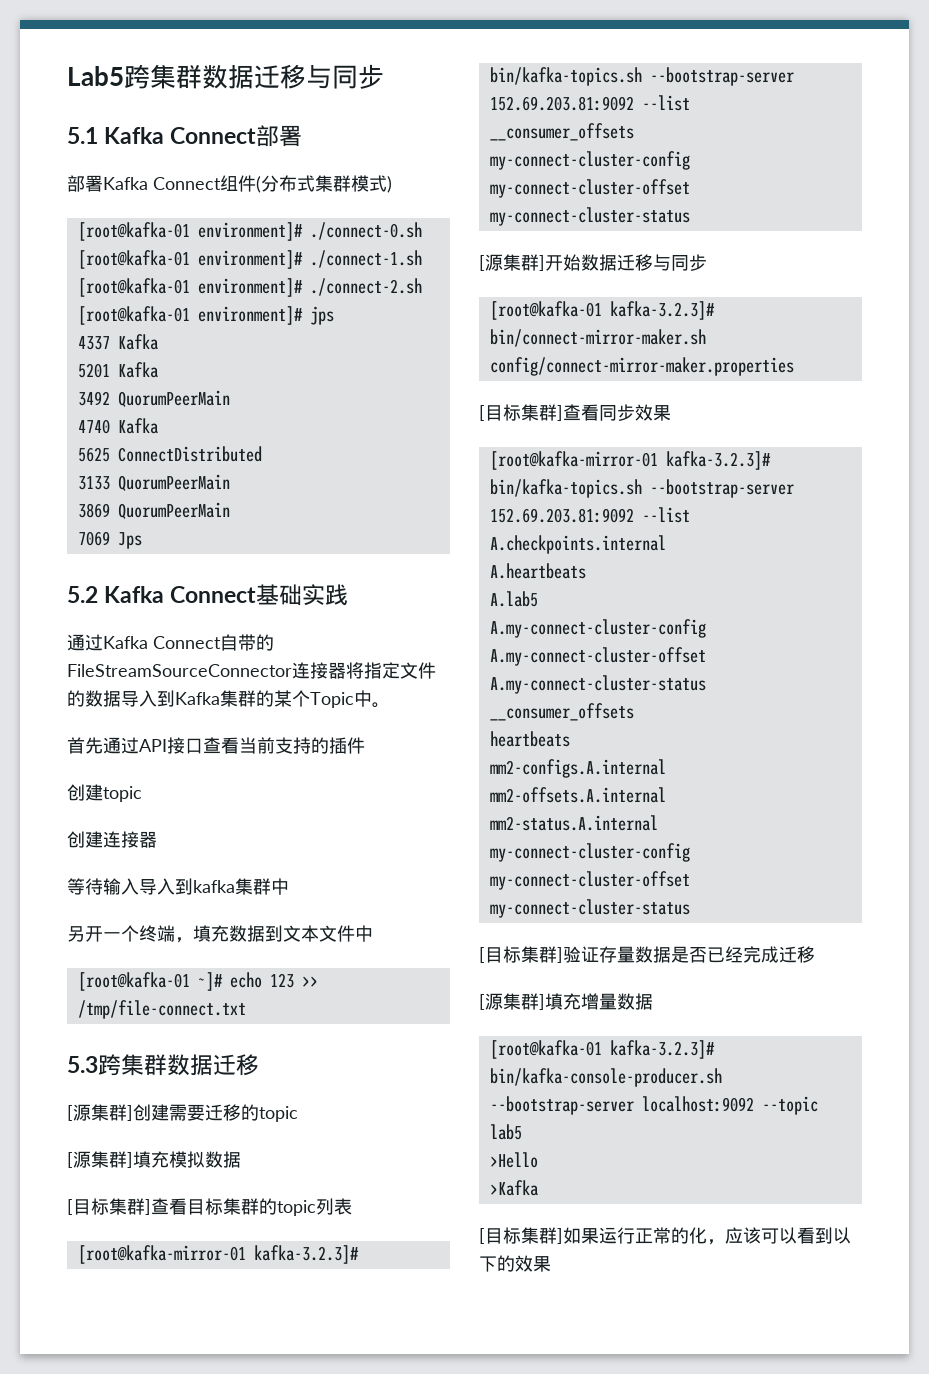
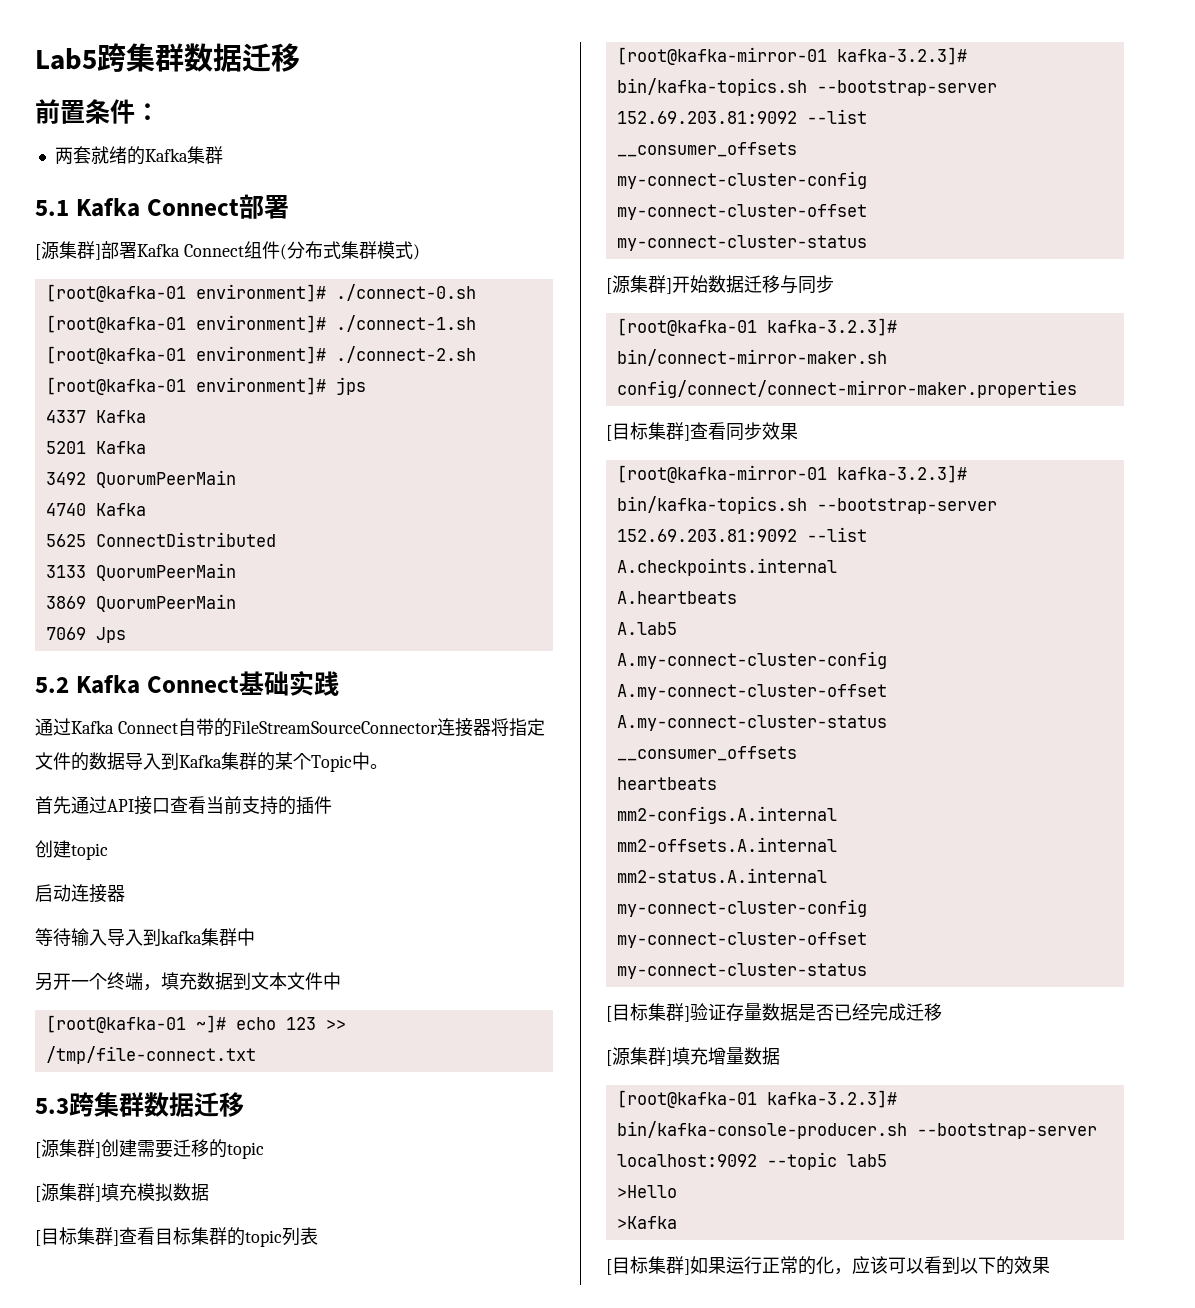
- Lab5跨集群数据迁移与同步
+ Lab5跨集群数据迁移
+ 前置条件：
+ 两套就绪的Kafka集群
- 部署Kafka Connect组件(分布式集群模式)
+ [源集群]部署Kafka Connect组件(分布式集群模式)
- 创建连接器
+ 启动连接器
- [root@kafka-01 kafka-3.2.3]# bin/connect-mirror-maker.sh config/connect-mirror-maker.properties
+ [root@kafka-01 kafka-3.2.3]# bin/connect-mirror-maker.sh config/connect/connect-mirror-maker.properties

